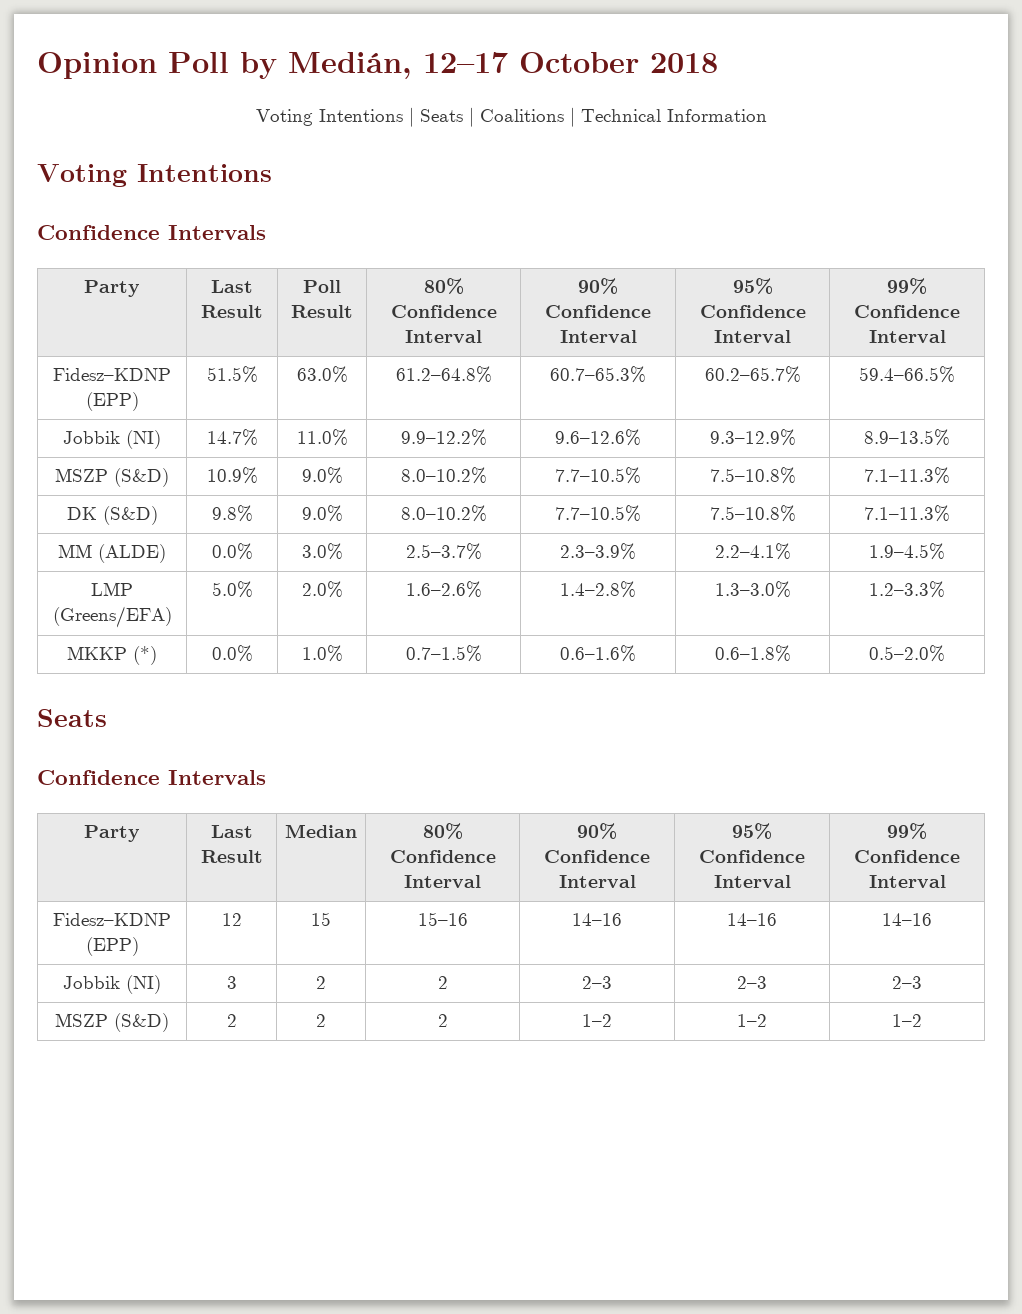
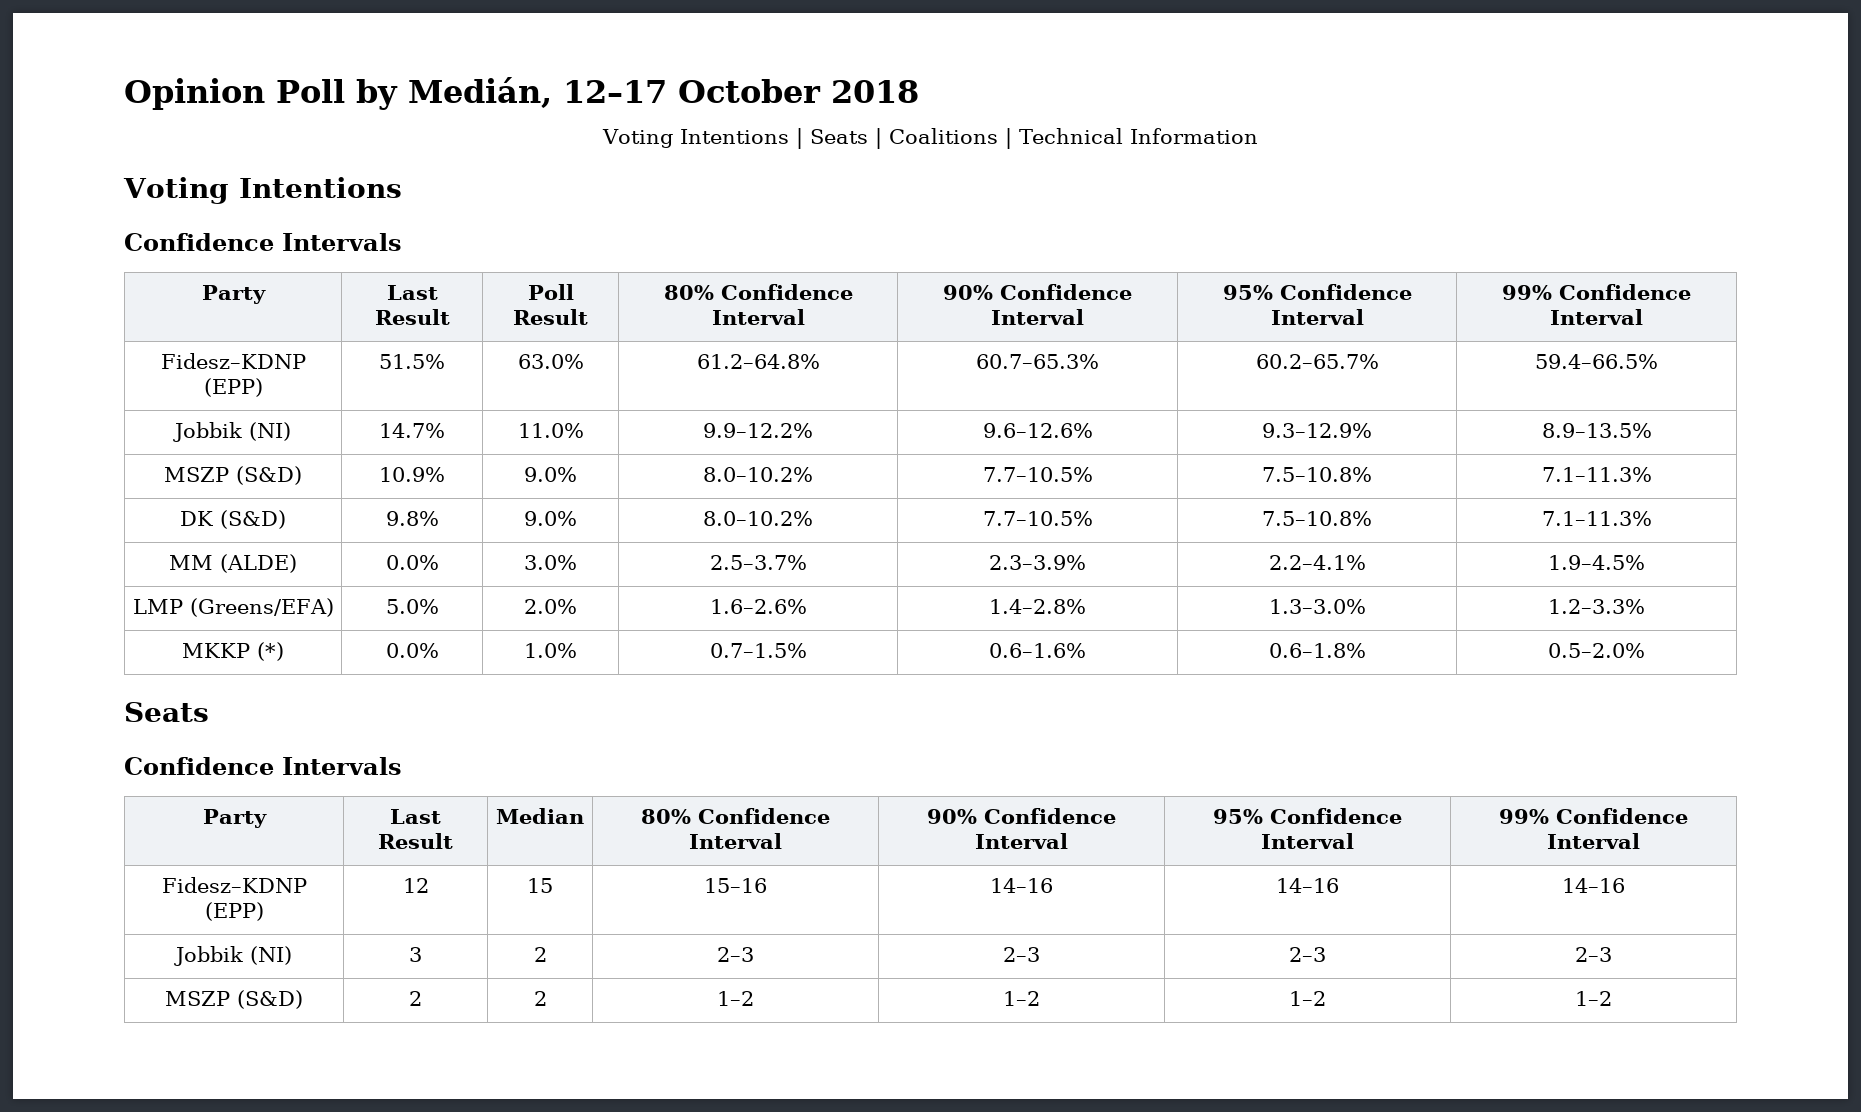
- Jobbik (NI) | 3 | 2 | 2 | 2–3 | 2–3 | 2–3
+ Jobbik (NI) | 3 | 2 | 2–3 | 2–3 | 2–3 | 2–3
- MSZP (S&D) | 2 | 2 | 2 | 1–2 | 1–2 | 1–2
+ MSZP (S&D) | 2 | 2 | 1–2 | 1–2 | 1–2 | 1–2

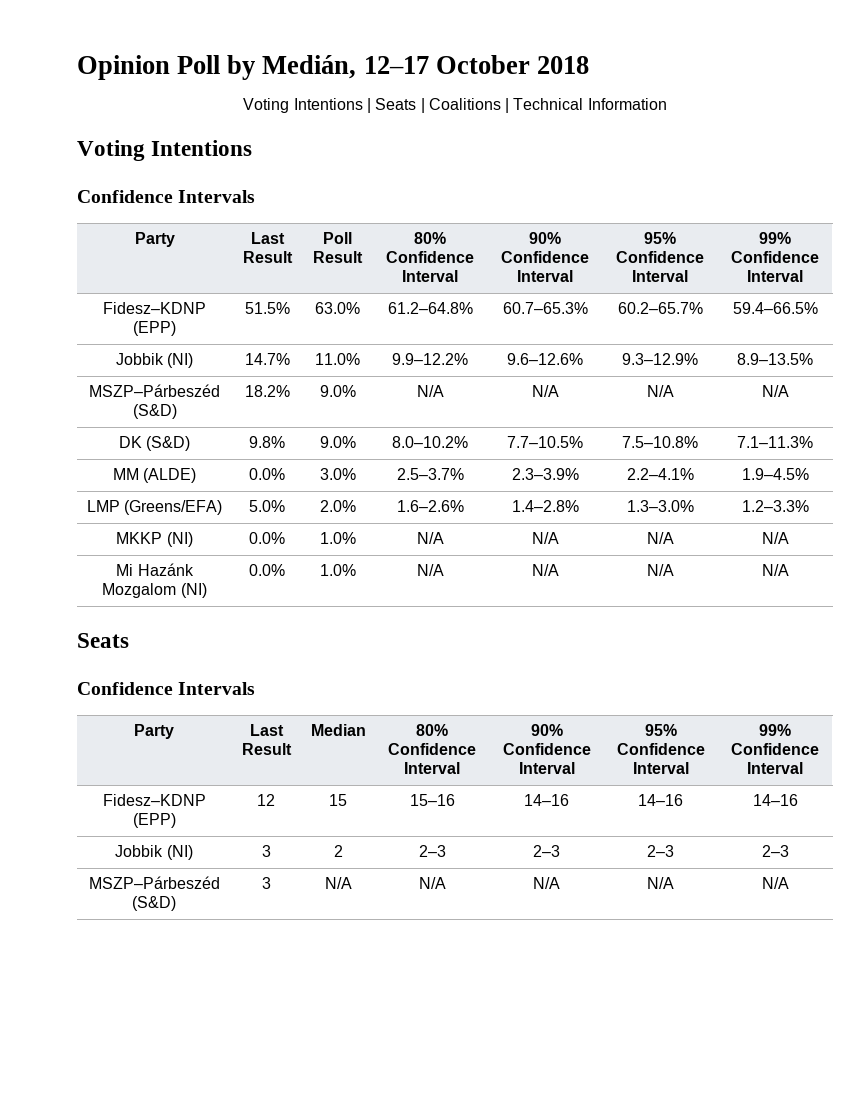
- MSZP (S&D) | 10.9% | 9.0% | 8.0–10.2% | 7.7–10.5% | 7.5–10.8% | 7.1–11.3%
+ MSZP–Párbeszéd (S&D) | 18.2% | 9.0% | N/A | N/A | N/A | N/A
- MKKP (*) | 0.0% | 1.0% | 0.7–1.5% | 0.6–1.6% | 0.6–1.8% | 0.5–2.0%
+ MKKP (NI) | 0.0% | 1.0% | N/A | N/A | N/A | N/A
+ Mi Hazánk Mozgalom (NI) | 0.0% | 1.0% | N/A | N/A | N/A | N/A
- MSZP (S&D) | 2 | 2 | 1–2 | 1–2 | 1–2 | 1–2
+ MSZP–Párbeszéd (S&D) | 3 | N/A | N/A | N/A | N/A | N/A

